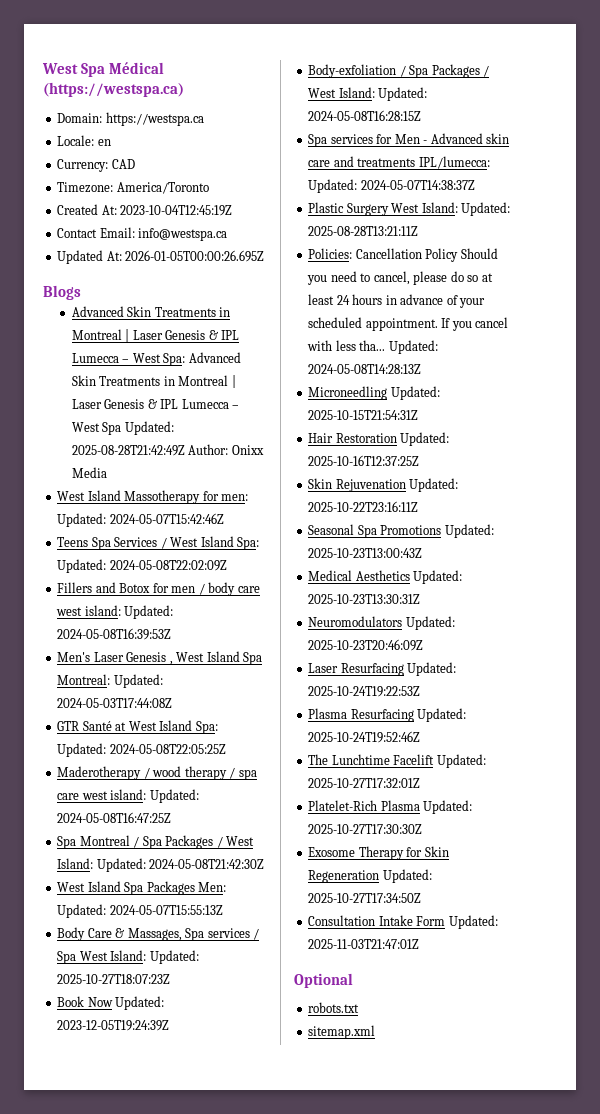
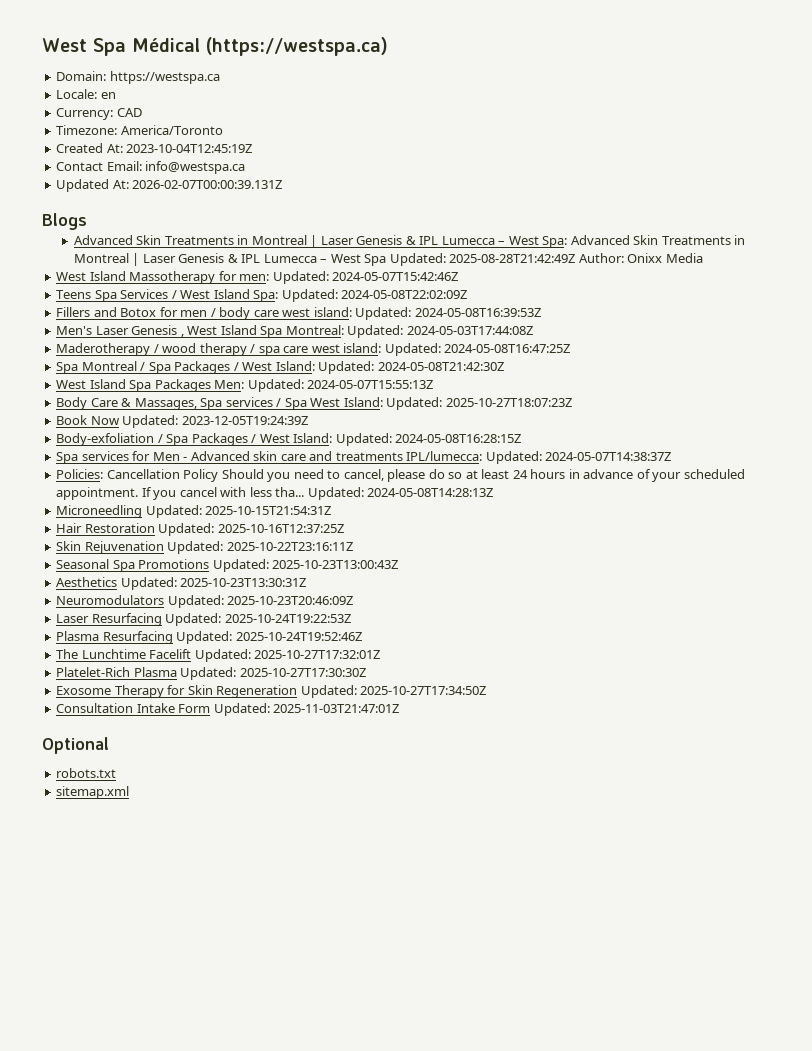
- Updated At: 2026-01-05T00:00:26.695Z
+ Updated At: 2026-02-07T00:00:39.131Z
- GTR Santé at West Island Spa: Updated: 2024-05-08T22:05:25Z
- Plastic Surgery West Island: Updated: 2025-08-28T13:21:11Z
- Medical Aesthetics Updated: 2025-10-23T13:30:31Z
+ Aesthetics Updated: 2025-10-23T13:30:31Z

